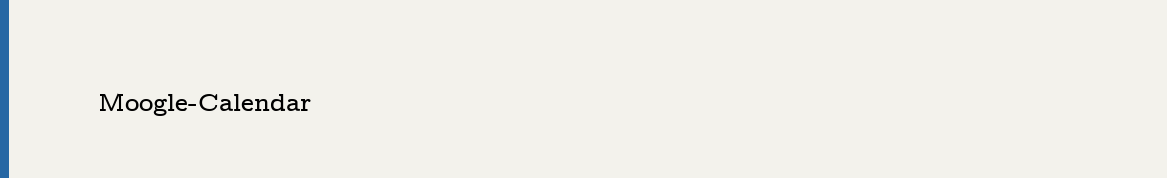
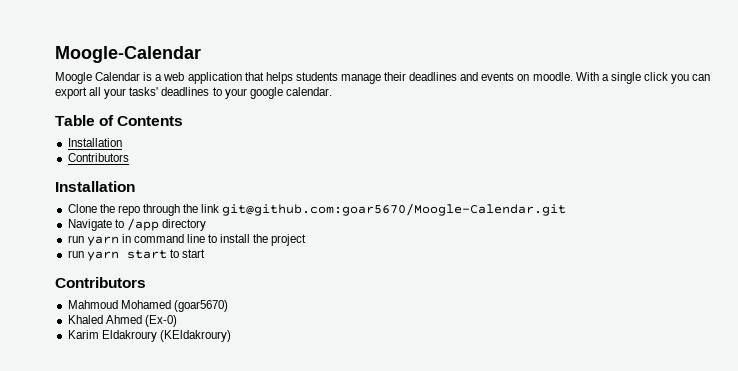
+ Moogle Calendar is a web application that helps students manage their deadlines and events on moodle. With a single click you can export all your tasks' deadlines to your google calendar.
+ Table of Contents
+ Installation
+ Contributors
+ Installation
+ Clone the repo through the link git@github.com:goar5670/Moogle-Calendar.git
+ Navigate to /app directory
+ run yarn in command line to install the project
+ run yarn start to start
+ Contributors
+ Mahmoud Mohamed (goar5670)
+ Khaled Ahmed (Ex-0)
+ Karim Eldakroury (KEldakroury)

